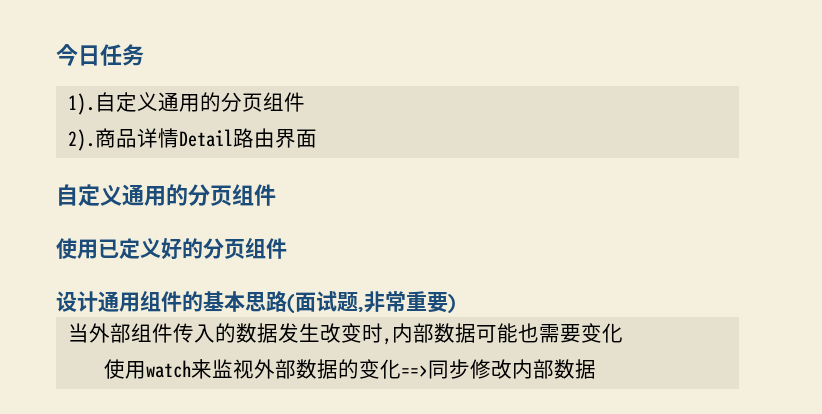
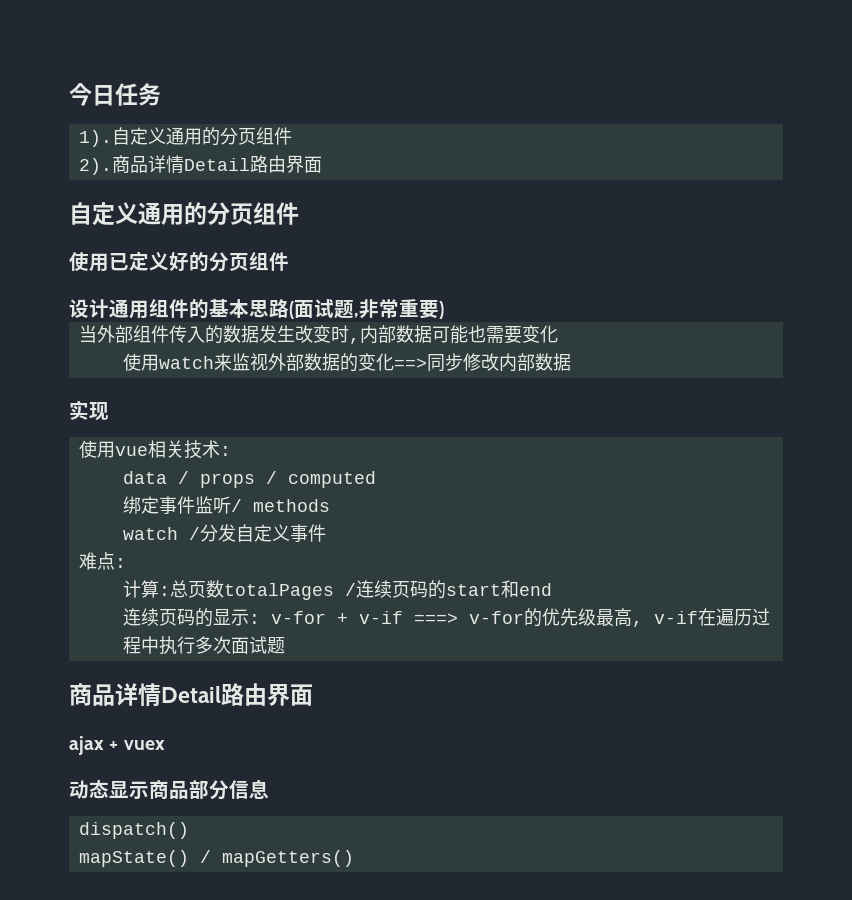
+ 实现
+ 使用vue相关技术:
+ data / props / computed
+ 绑定事件监听/ methods
+ watch /分发自定义事件
+ 难点:
+ 计算:总页数totalPages /连续页码的start和end
+ 连续页码的显示: v-for + v-if ===> v-for的优先级最高, v-if在遍历过程中执行多次面试题
+ 商品详情Detail路由界面
+ ajax + vuex
+ 动态显示商品部分信息
+ dispatch()
+ mapState() / mapGetters()

